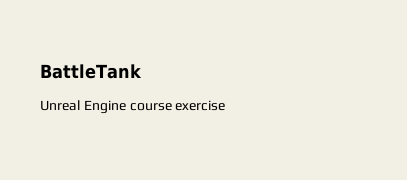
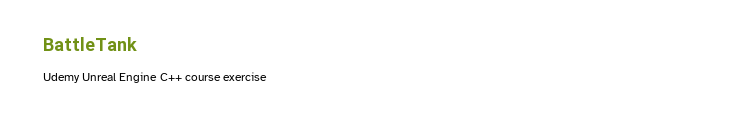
- Unreal Engine course exercise
+ Udemy Unreal Engine C++ course exercise

